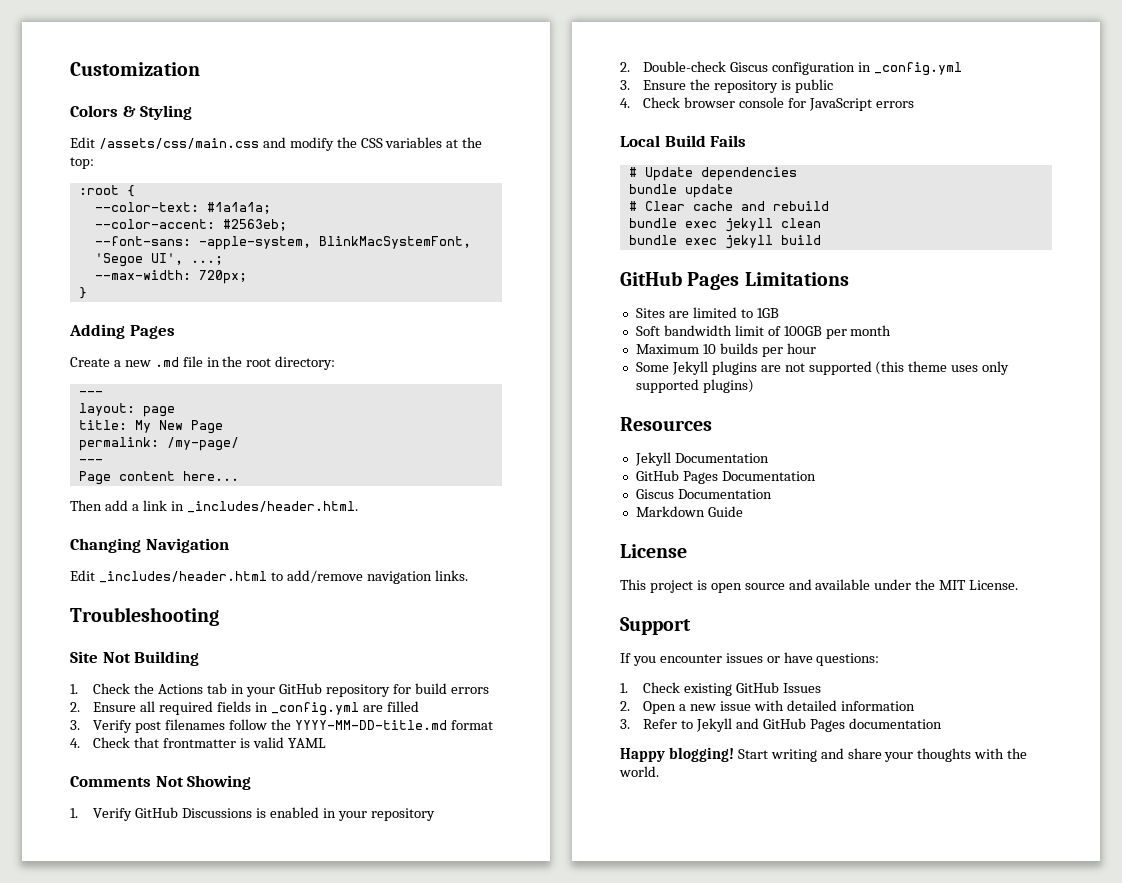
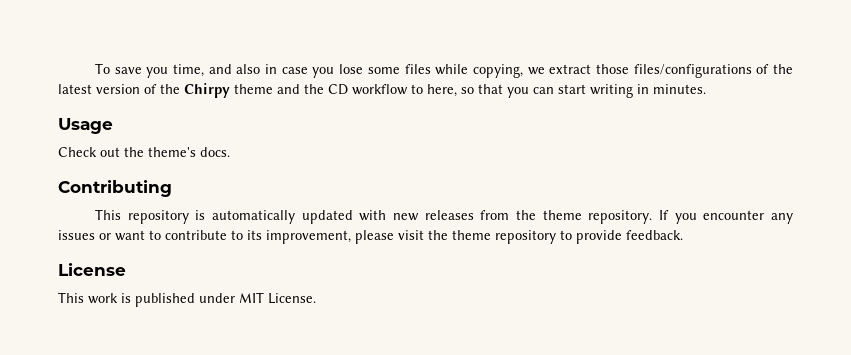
- Customization
- Colors & Styling
- Edit /assets/css/main.css and modify the CSS variables at the top:
- :root {
- --color-text: #1a1a1a;
- --color-accent: #2563eb;
- --font-sans: -apple-system, BlinkMacSystemFont, 'Segoe UI', ...;
- --max-width: 720px;
- }
- Adding Pages
- Create a new .md file in the root directory:
- ---
- layout: page
- title: My New Page
- permalink: /my-page/
- ---
- Page content here...
- Then add a link in _includes/header.html.
- Changing Navigation
- Edit _includes/header.html to add/remove navigation links.
- Troubleshooting
- Site Not Building
- 1. Check the Actions tab in your GitHub repository for build errors
- 2. Ensure all required fields in _config.yml are filled
- 3. Verify post filenames follow the YYYY-MM-DD-title.md format
- 4. Check that frontmatter is valid YAML
- Comments Not Showing
- 1. Verify GitHub Discussions is enabled in your repository
- 2. Double-check Giscus configuration in _config.yml
- 3. Ensure the repository is public
- 4. Check browser console for JavaScript errors
- Local Build Fails
- # Update dependencies
- bundle update
- # Clear cache and rebuild
- bundle exec jekyll clean
- bundle exec jekyll build
- GitHub Pages Limitations
- Sites are limited to 1GB
- Soft bandwidth limit of 100GB per month
- Maximum 10 builds per hour
- Some Jekyll plugins are not supported (this theme uses only supported plugins)
- Resources
- Jekyll Documentation
- GitHub Pages Documentation
- Giscus Documentation
- Markdown Guide
+ To save you time, and also in case you lose some files while copying, we extract those files/configurations of the latest version of the Chirpy theme and the CD workflow to here, so that you can start writing in minutes.
+ Usage
+ Check out the theme's docs.
+ Contributing
+ This repository is automatically updated with new releases from the theme repository. If you encounter any issues or want to contribute to its improvement, please visit the theme repository to provide feedback.
  License
- This project is open source and available under the MIT License.
- Support
- If you encounter issues or have questions:
- 1. Check existing GitHub Issues
- 2. Open a new issue with detailed information
- 3. Refer to Jekyll and GitHub Pages documentation
- Happy blogging! Start writing and share your thoughts with the world.
+ This work is published under MIT License.

